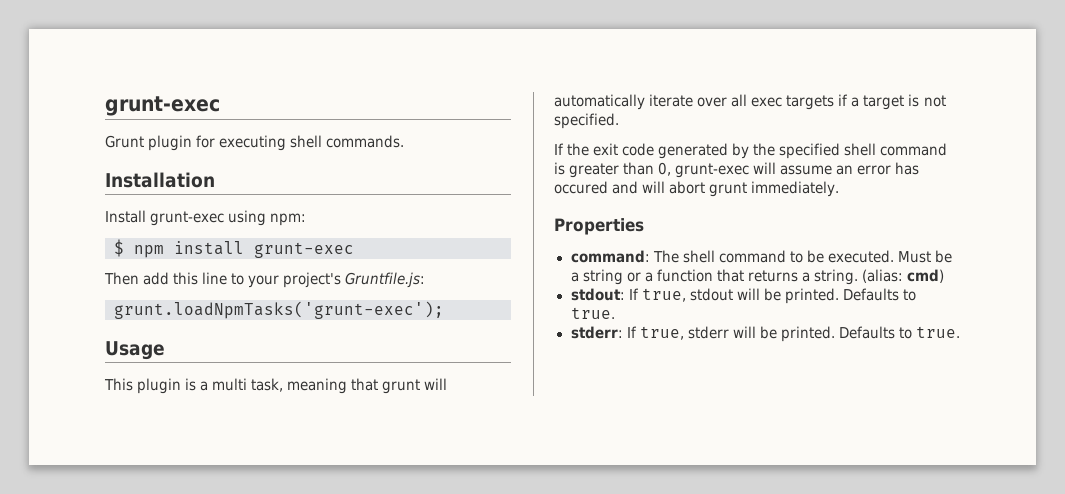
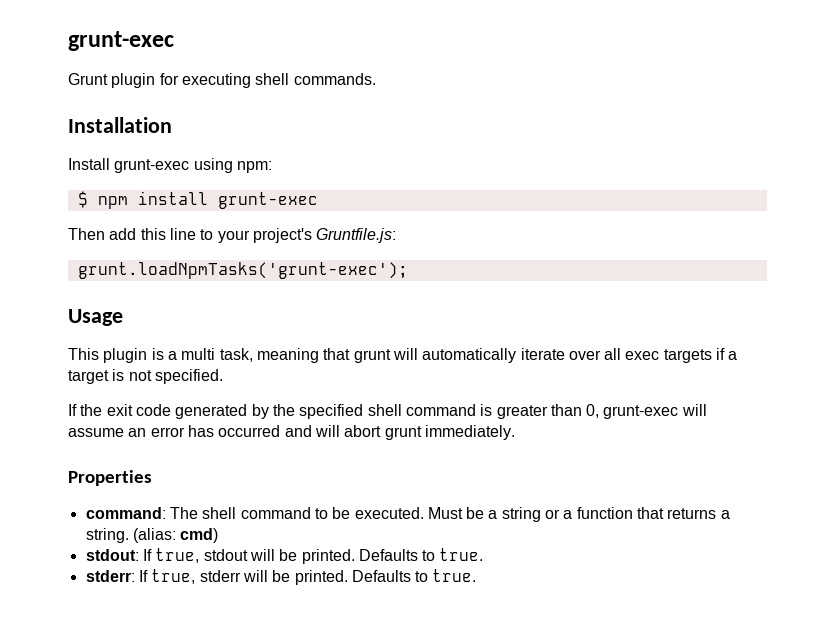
- If the exit code generated by the specified shell command is greater than 0, grunt-exec will assume an error has occured and will abort grunt immediately.
+ If the exit code generated by the specified shell command is greater than 0, grunt-exec will assume an error has occurred and will abort grunt immediately.

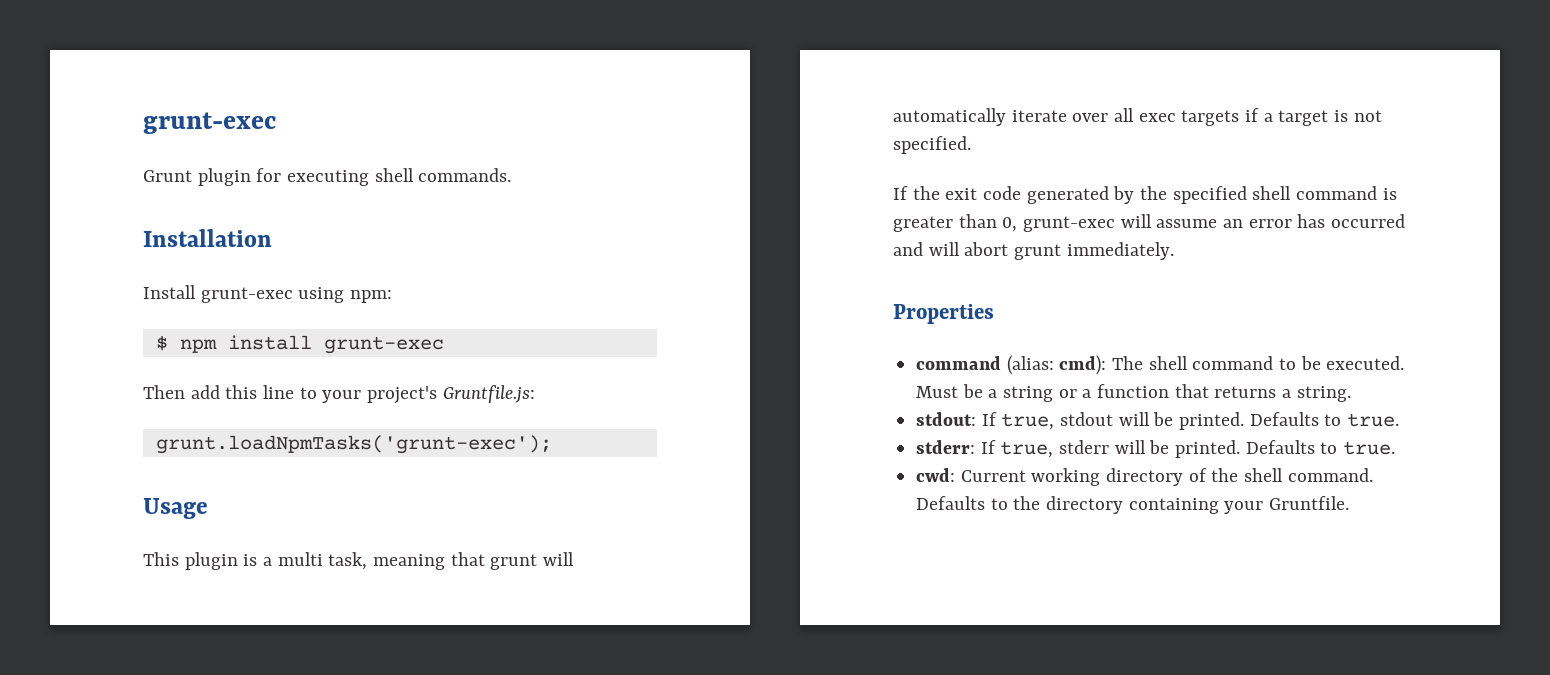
- command: The shell command to be executed.
+ command (alias: cmd): The shell command to be executed.
- (alias: cmd)
+ cwd: Current working directory of the shell command. Defaults to the directory containing your Gruntfile.

